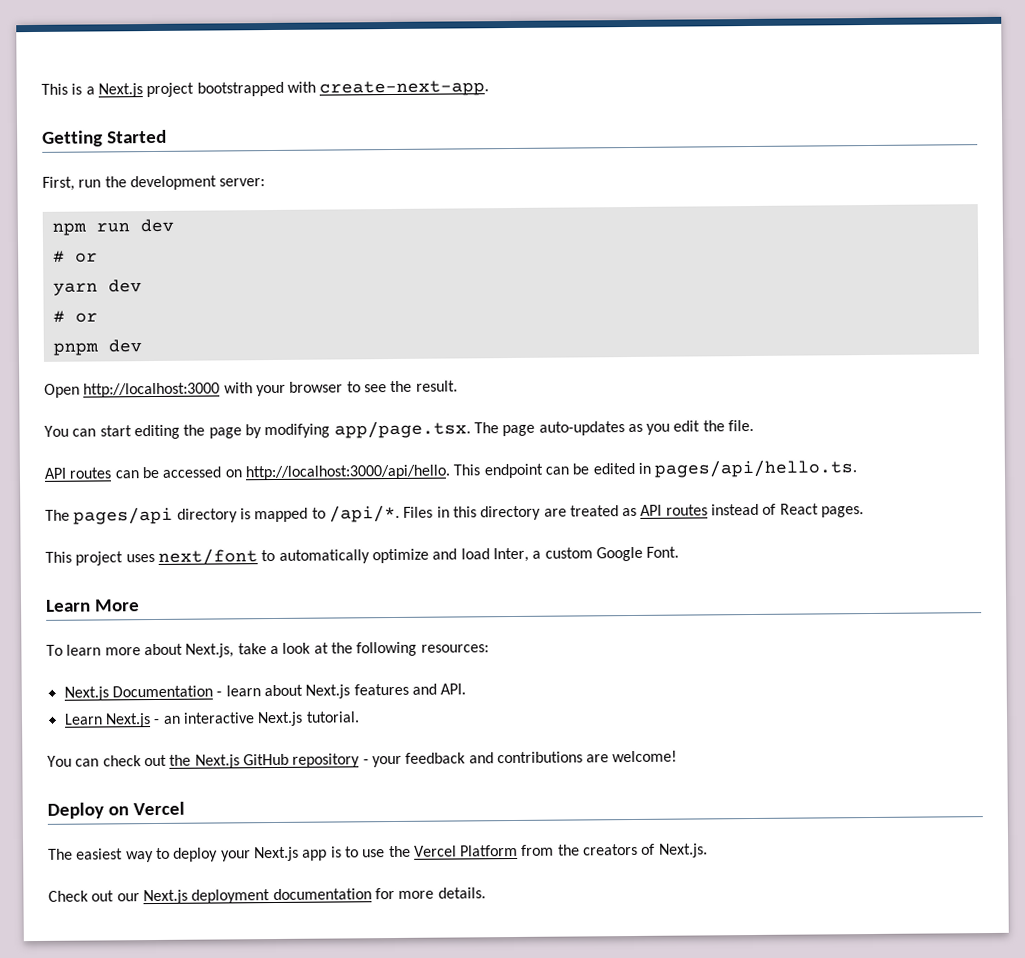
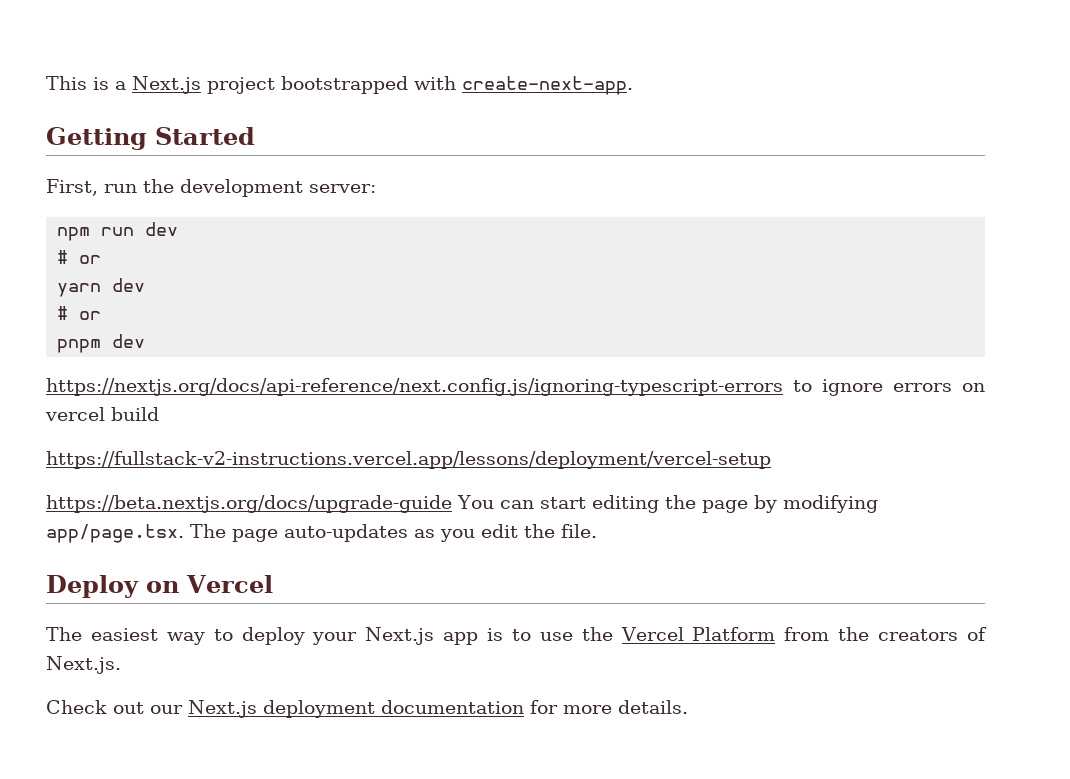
- Open http://localhost:3000 with your browser to see the result.
- You can start editing the page by modifying app/page.tsx. The page auto-updates as you edit the file.
+ https://nextjs.org/docs/api-reference/next.config.js/ignoring-typescript-errors to ignore errors on vercel build
+ https://fullstack-v2-instructions.vercel.app/lessons/deployment/vercel-setup
+ https://beta.nextjs.org/docs/upgrade-guide You can start editing the page by modifying app/page.tsx. The page auto-updates as you edit the file.
- API routes can be accessed on http://localhost:3000/api/hello. This endpoint can be edited in pages/api/hello.ts.
- The pages/api directory is mapped to /api/*. Files in this directory are treated as API routes instead of React pages.
- This project uses next/font to automatically optimize and load Inter, a custom Google Font.
- Learn More
- To learn more about Next.js, take a look at the following resources:
- Next.js Documentation - learn about Next.js features and API.
- Learn Next.js - an interactive Next.js tutorial.
- You can check out the Next.js GitHub repository - your feedback and contributions are welcome!

